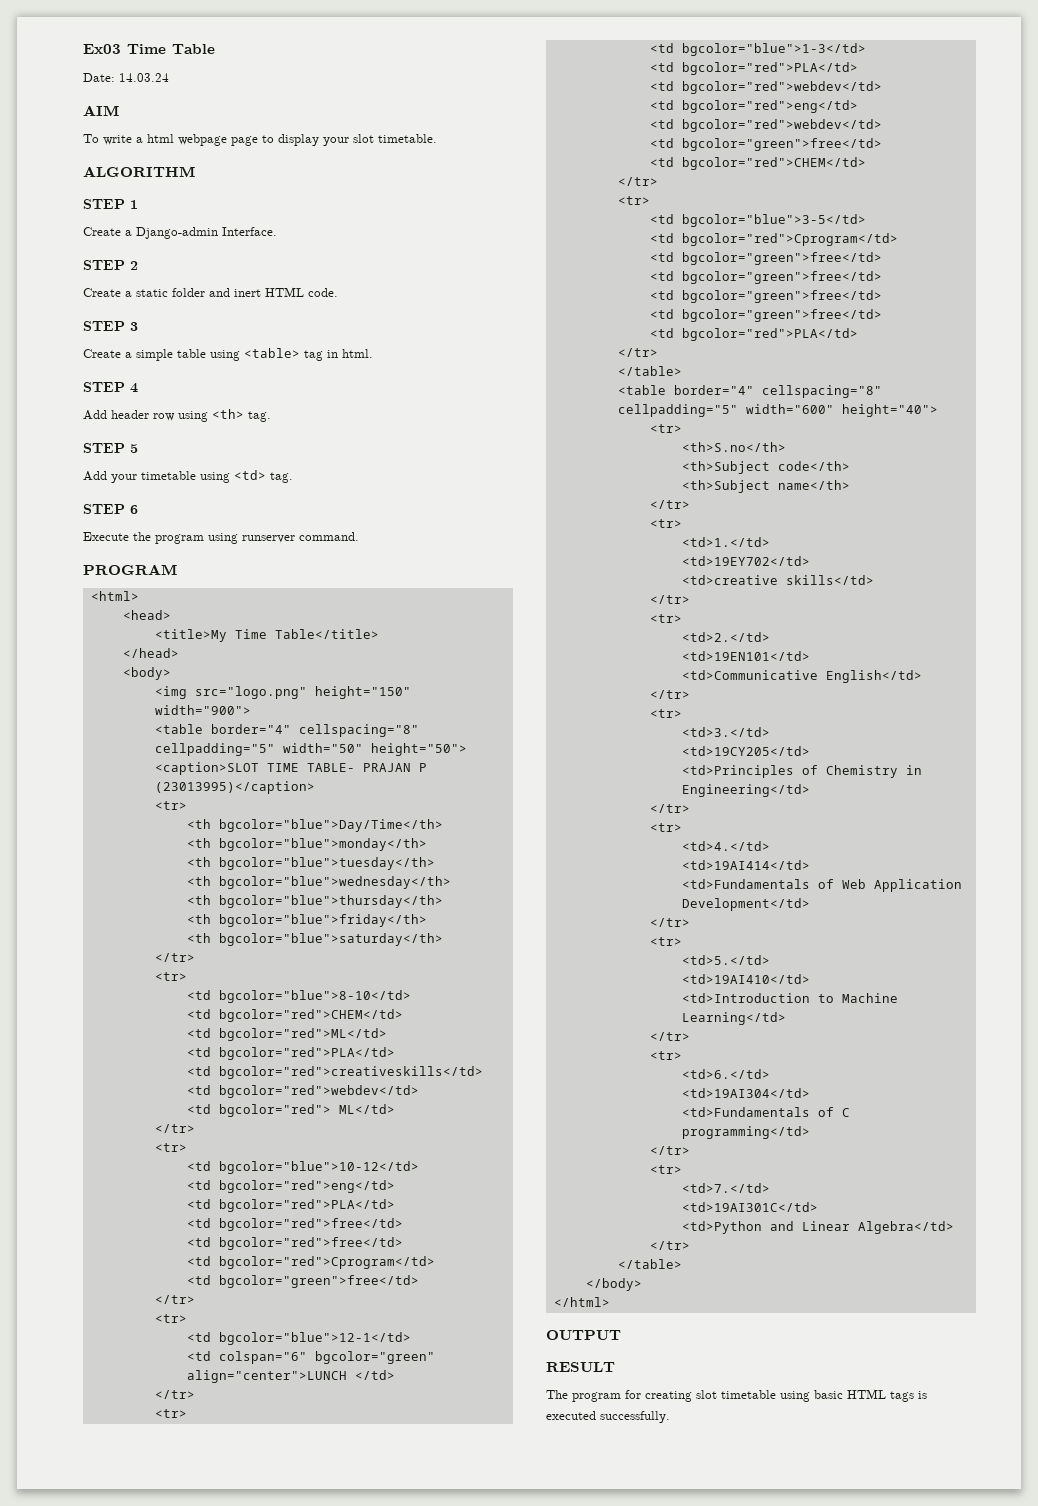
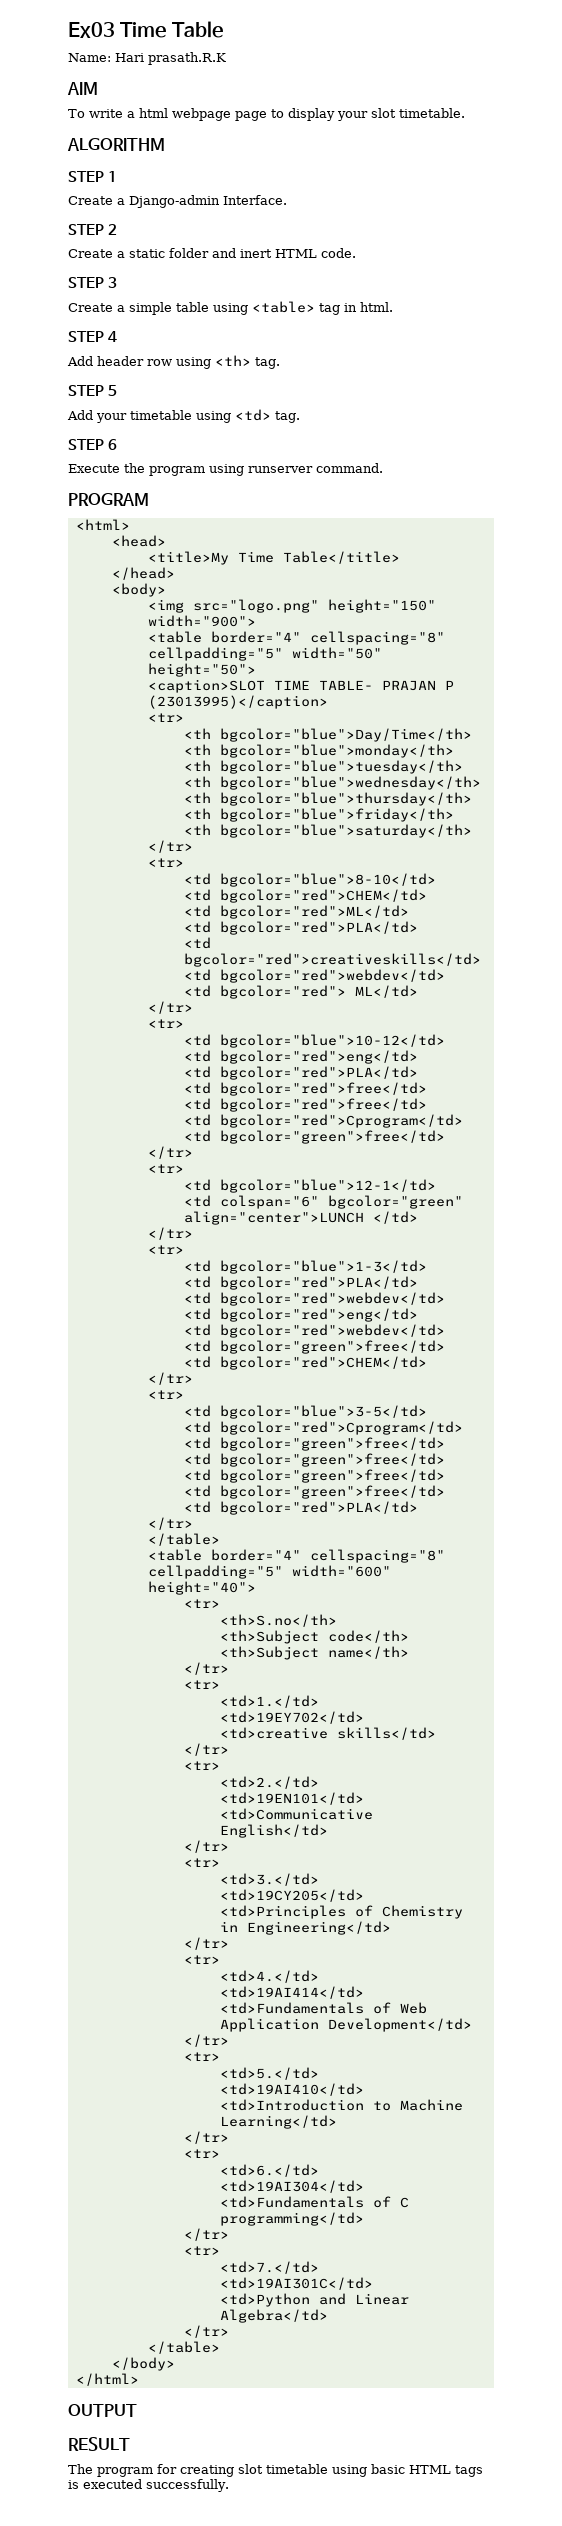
- Date: 14.03.24
+ Name: Hari prasath.R.K

